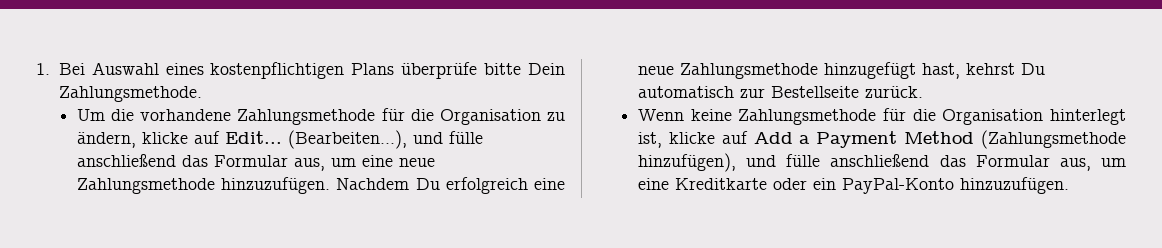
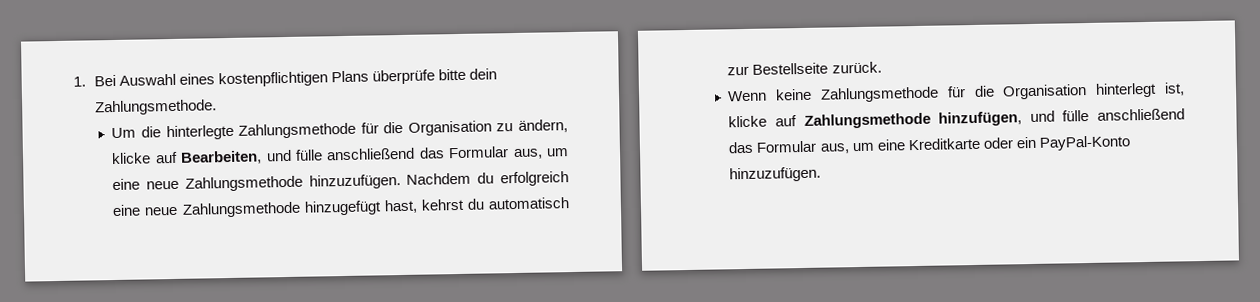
- 1. Bei Auswahl eines kostenpflichtigen Plans überprüfe bitte Dein Zahlungsmethode.
+ 1. Bei Auswahl eines kostenpflichtigen Plans überprüfe bitte dein Zahlungsmethode.
- Um die vorhandene Zahlungsmethode für die Organisation zu ändern, klicke auf Edit... (Bearbeiten...), und fülle anschließend das Formular aus, um eine neue Zahlungsmethode hinzuzufügen.
+ Um die hinterlegte Zahlungsmethode für die Organisation zu ändern, klicke auf Bearbeiten, und fülle anschließend das Formular aus, um eine neue Zahlungsmethode hinzuzufügen.
- Nachdem Du erfolgreich eine neue Zahlungsmethode hinzugefügt hast, kehrst Du automatisch zur Bestellseite zurück.
+ Nachdem du erfolgreich eine neue Zahlungsmethode hinzugefügt hast, kehrst du automatisch zur Bestellseite zurück.
- Wenn keine Zahlungsmethode für die Organisation hinterlegt ist, klicke auf Add a Payment Method (Zahlungsmethode hinzufügen), und fülle anschließend das Formular aus, um eine Kreditkarte oder ein PayPal-Konto hinzuzufügen.
+ Wenn keine Zahlungsmethode für die Organisation hinterlegt ist, klicke auf Zahlungsmethode hinzufügen, und fülle anschließend das Formular aus, um eine Kreditkarte oder ein PayPal-Konto hinzuzufügen.

